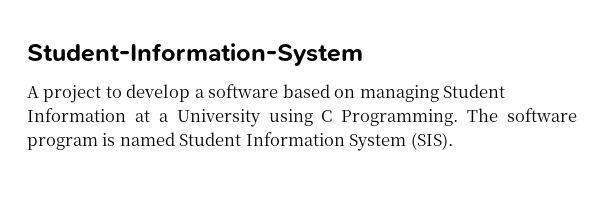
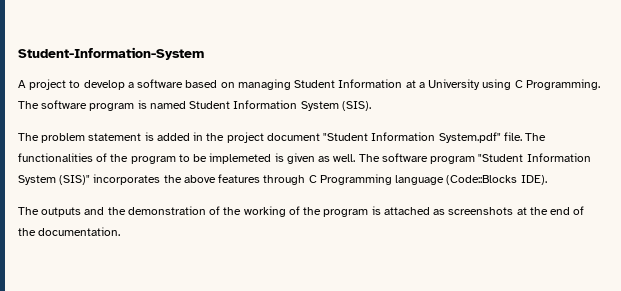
+ The problem statement is added in the project document "Student Information System.pdf" file. The functionalities of the program to be implemeted is given as well. The software program "Student Information System (SIS)" incorporates the above features through C Programming language (Code::Blocks IDE).
+ The outputs and the demonstration of the working of the program is attached as screenshots at the end of the documentation.

